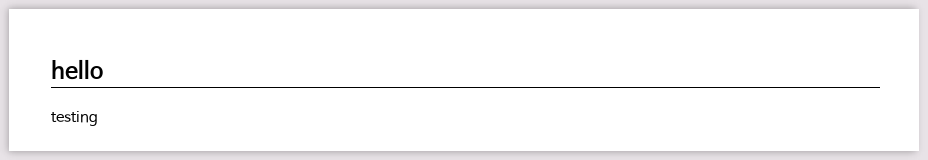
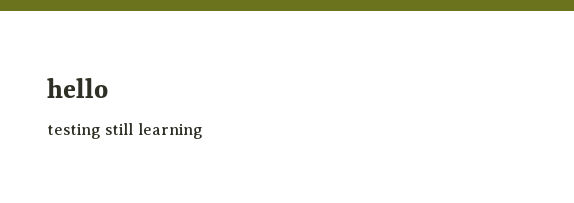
- testing
+ testing still learning

